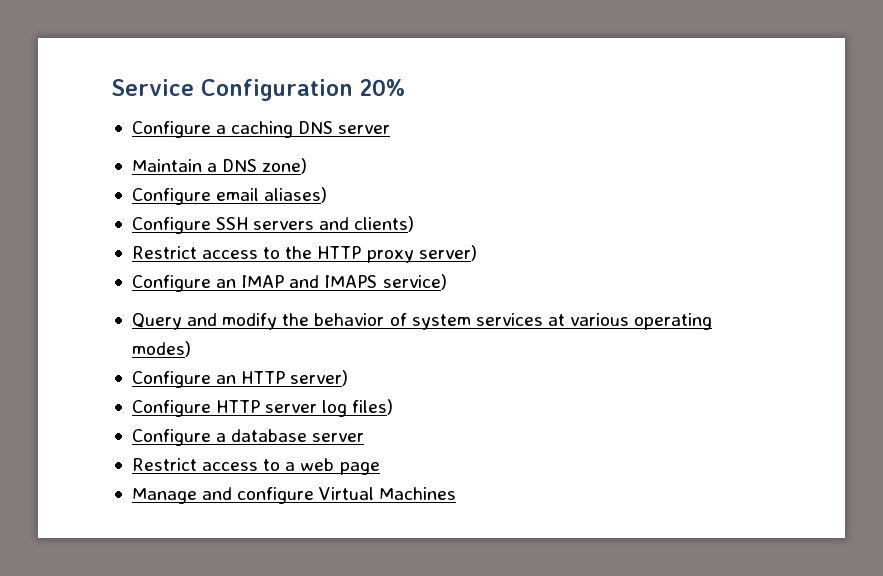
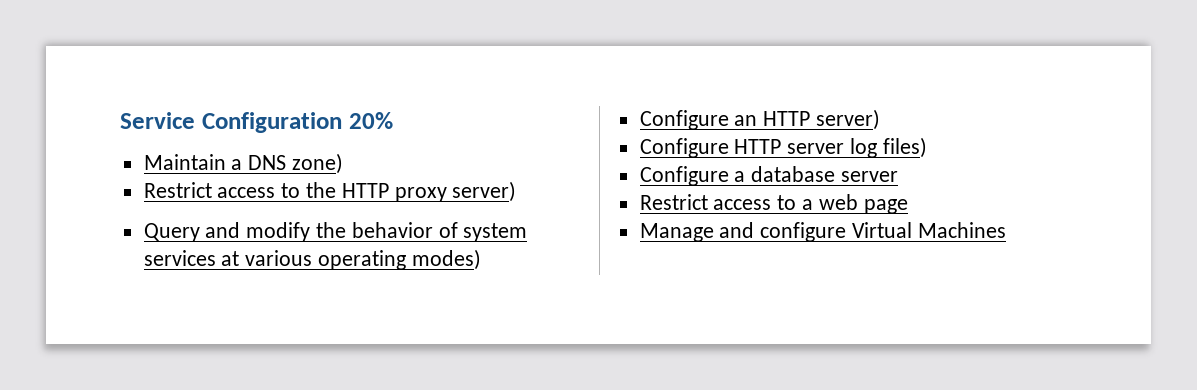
- Configure a caching DNS server
- Configure email aliases)
- Configure SSH servers and clients)
- Configure an IMAP and IMAPS service)

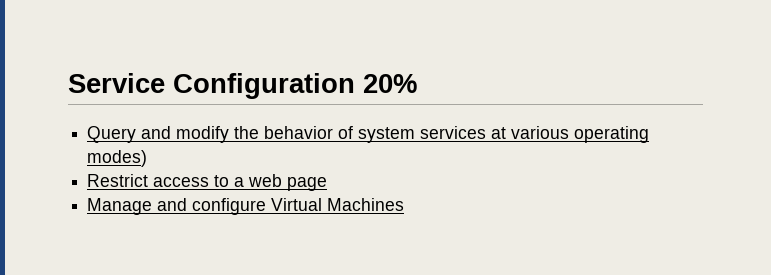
- Maintain a DNS zone)
- Restrict access to the HTTP proxy server)
- Configure an HTTP server)
- Configure HTTP server log files)
- Configure a database server

